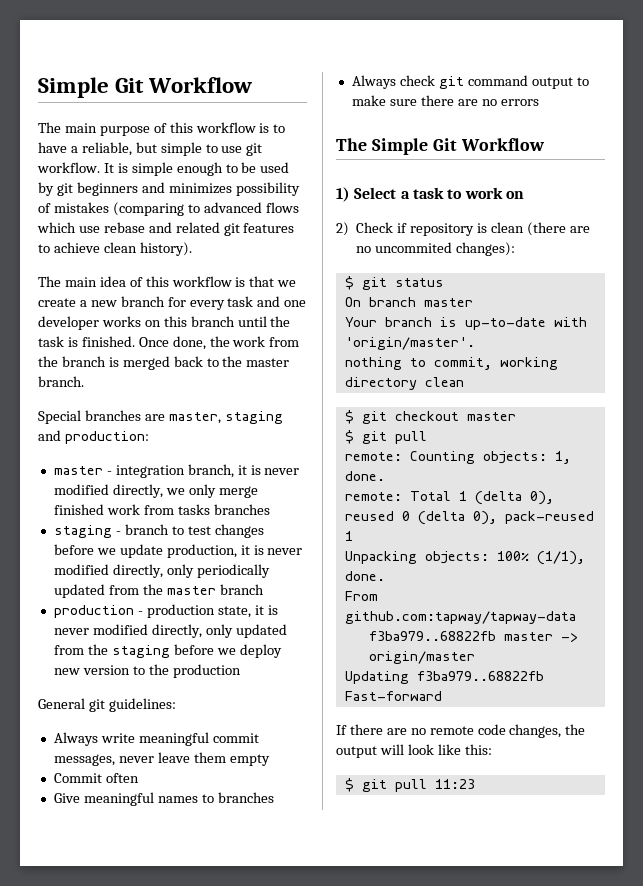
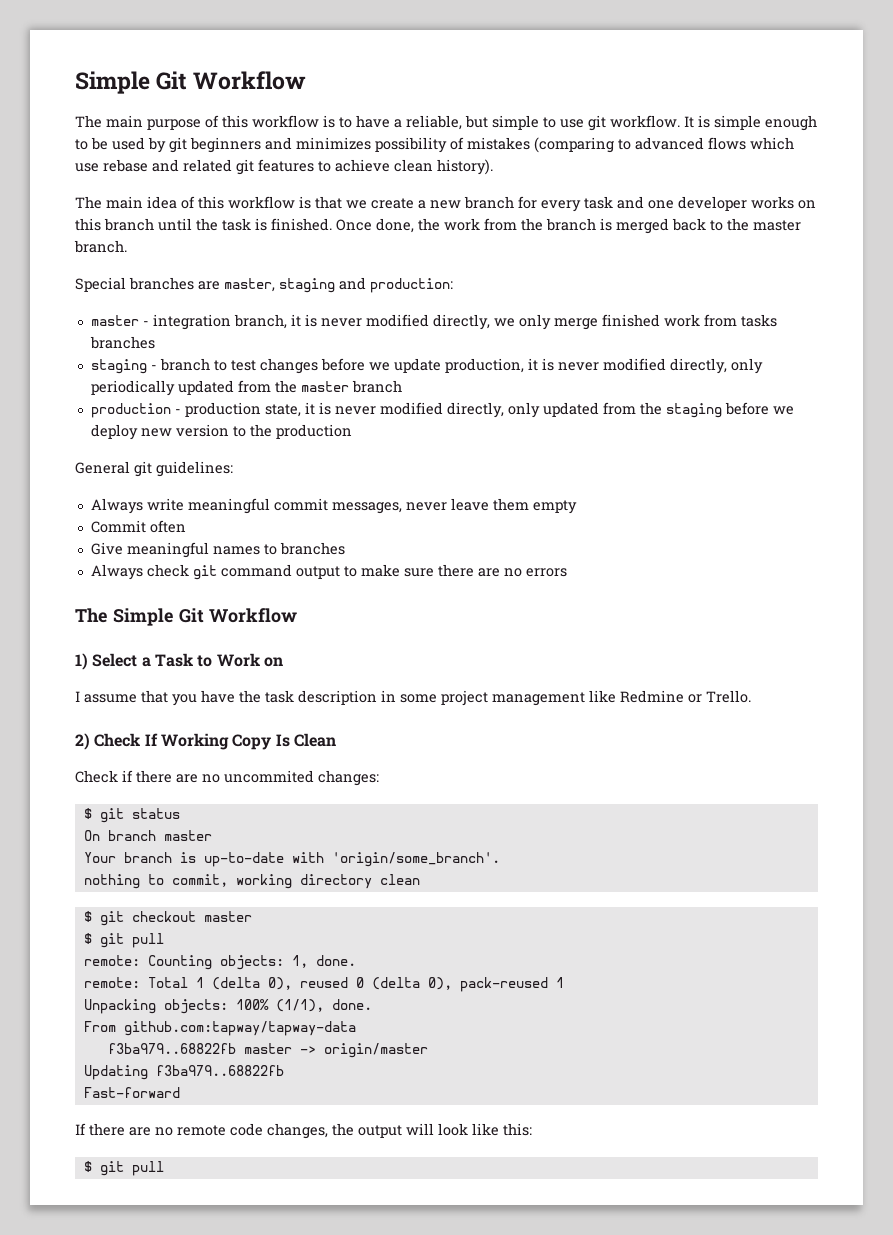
- 1) Select a task to work on
- 2) Check if repository is clean (there are no uncommited changes):
+ 1) Select a Task to Work on
+ I assume that you have the task description in some project management like Redmine or Trello.
+ 2) Check If Working Copy Is Clean
+ Check if there are no uncommited changes:
- Your branch is up-to-date with 'origin/master'.
+ Your branch is up-to-date with 'origin/some_branch'.
  If there are no remote code changes, the output will look like this:
- $ git pull 11:23
+ $ git pull

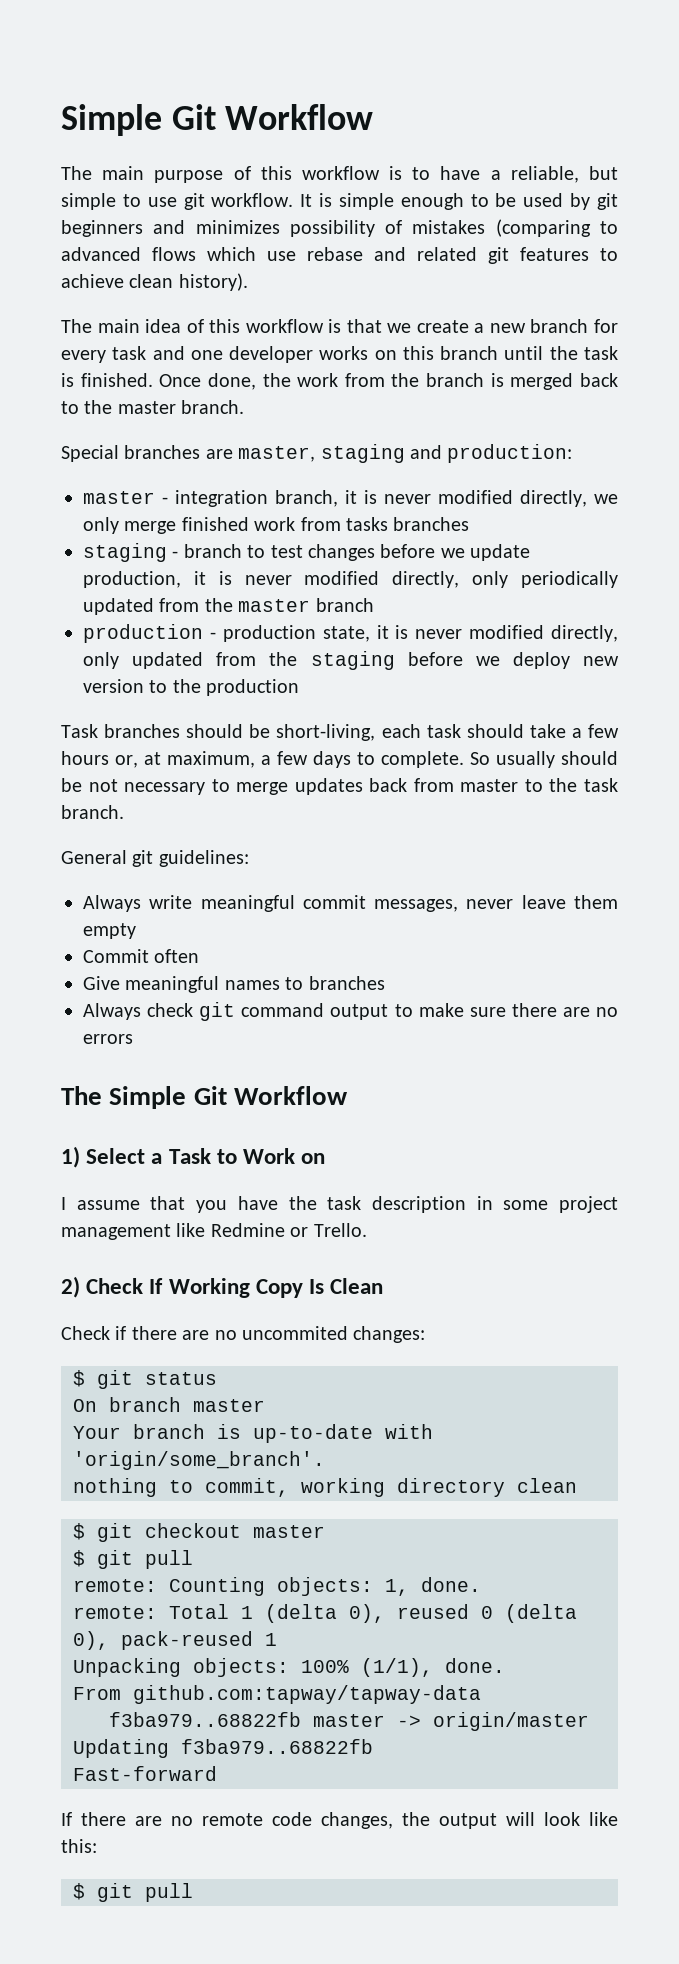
+ Task branches should be short-living, each task should take a few hours or, at maximum, a few days to complete. So usually should be not necessary to merge updates back from master to the task branch.

